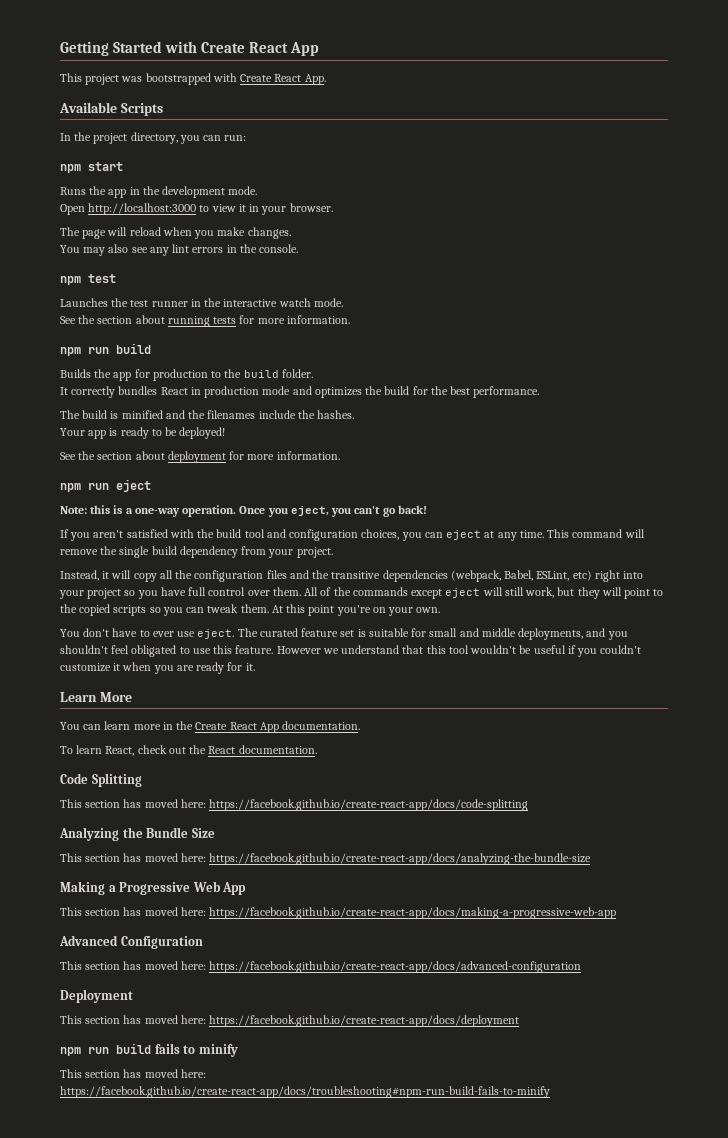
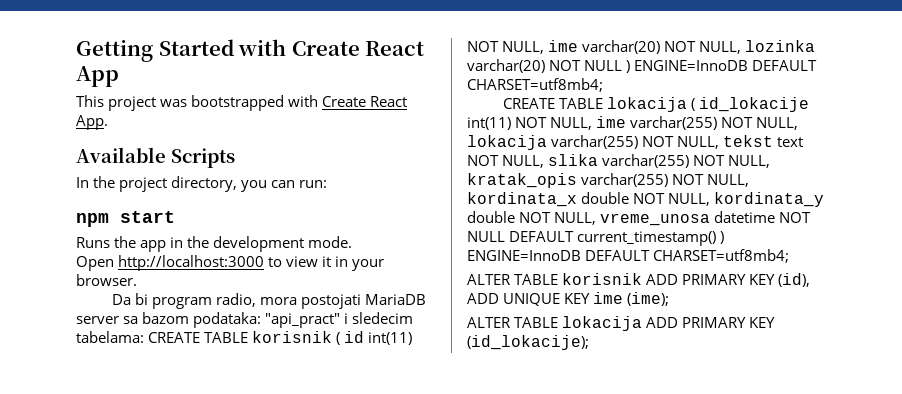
- The page will reload when you make changes.
- You may also see any lint errors in the console.
- npm test
- Launches the test runner in the interactive watch mode.
- See the section about running tests for more information.
- npm run build
- Builds the app for production to the build folder.
- It correctly bundles React in production mode and optimizes the build for the best performance.
- The build is minified and the filenames include the hashes.
- Your app is ready to be deployed!
- See the section about deployment for more information.
- npm run eject
- Note: this is a one-way operation. Once you eject, you can't go back!
- If you aren't satisfied with the build tool and configuration choices, you can eject at any time. This command will remove the single build dependency from your project.
- Instead, it will copy all the configuration files and the transitive dependencies (webpack, Babel, ESLint, etc) right into your project so you have full control over them. All of the commands except eject will still work, but they will point to the copied scripts so you can tweak them. At this point you're on your own.
- You don't have to ever use eject. The curated feature set is suitable for small and middle deployments, and you shouldn't feel obligated to use this feature. However we understand that this tool wouldn't be useful if you couldn't customize it when you are ready for it.
- Learn More
- You can learn more in the Create React App documentation.
- To learn React, check out the React documentation.
- Code Splitting
- This section has moved here: https://facebook.github.io/create-react-app/docs/code-splitting
- Analyzing the Bundle Size
- This section has moved here: https://facebook.github.io/create-react-app/docs/analyzing-the-bundle-size
- Making a Progressive Web App
- This section has moved here: https://facebook.github.io/create-react-app/docs/making-a-progressive-web-app
- Advanced Configuration
- This section has moved here: https://facebook.github.io/create-react-app/docs/advanced-configuration
- Deployment
- This section has moved here: https://facebook.github.io/create-react-app/docs/deployment
- npm run build fails to minify
- This section has moved here: https://facebook.github.io/create-react-app/docs/troubleshooting#npm-run-build-fails-to-minify
+ Da bi program radio, mora postojati MariaDB server sa bazom podataka: "api_pract" i sledecim tabelama: CREATE TABLE korisnik ( id int(11) NOT NULL, ime varchar(20) NOT NULL, lozinka varchar(20) NOT NULL ) ENGINE=InnoDB DEFAULT CHARSET=utf8mb4;
+ CREATE TABLE lokacija ( id_lokacije int(11) NOT NULL, ime varchar(255) NOT NULL, lokacija varchar(255) NOT NULL, tekst text NOT NULL, slika varchar(255) NOT NULL, kratak_opis varchar(255) NOT NULL, kordinata_x double NOT NULL, kordinata_y double NOT NULL, vreme_unosa datetime NOT NULL DEFAULT current_timestamp() ) ENGINE=InnoDB DEFAULT CHARSET=utf8mb4;
+ ALTER TABLE korisnik ADD PRIMARY KEY (id), ADD UNIQUE KEY ime (ime);
+ ALTER TABLE lokacija ADD PRIMARY KEY (id_lokacije);

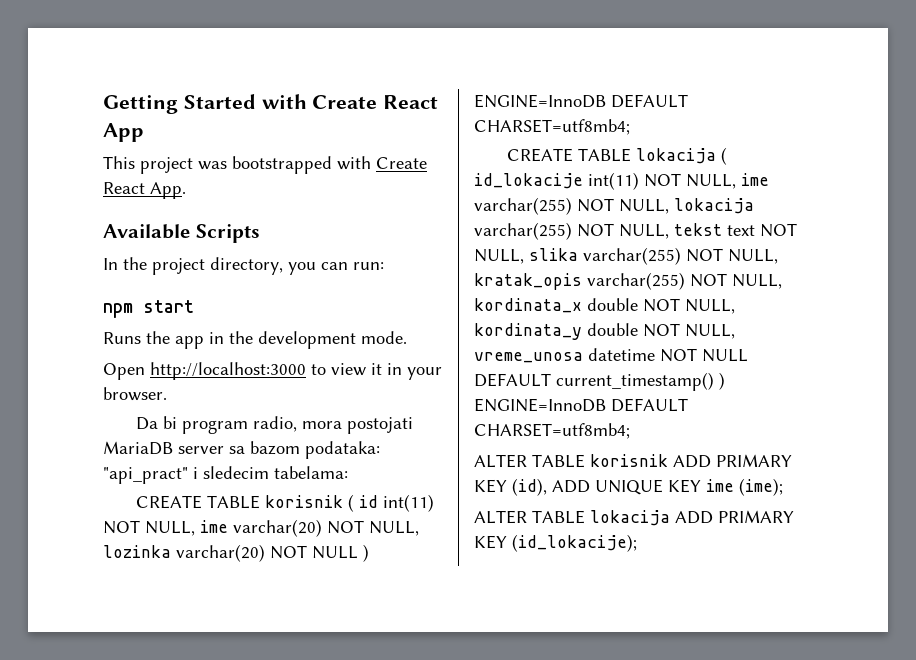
- Da bi program radio, mora postojati MariaDB server sa bazom podataka: "api_pract" i sledecim tabelama: CREATE TABLE korisnik ( id int(11) NOT NULL, ime varchar(20) NOT NULL, lozinka varchar(20) NOT NULL ) ENGINE=InnoDB DEFAULT CHARSET=utf8mb4;
+ Da bi program radio, mora postojati MariaDB server sa bazom podataka: "api_pract" i sledecim tabelama:
+ CREATE TABLE korisnik ( id int(11) NOT NULL, ime varchar(20) NOT NULL, lozinka varchar(20) NOT NULL ) ENGINE=InnoDB DEFAULT CHARSET=utf8mb4;

